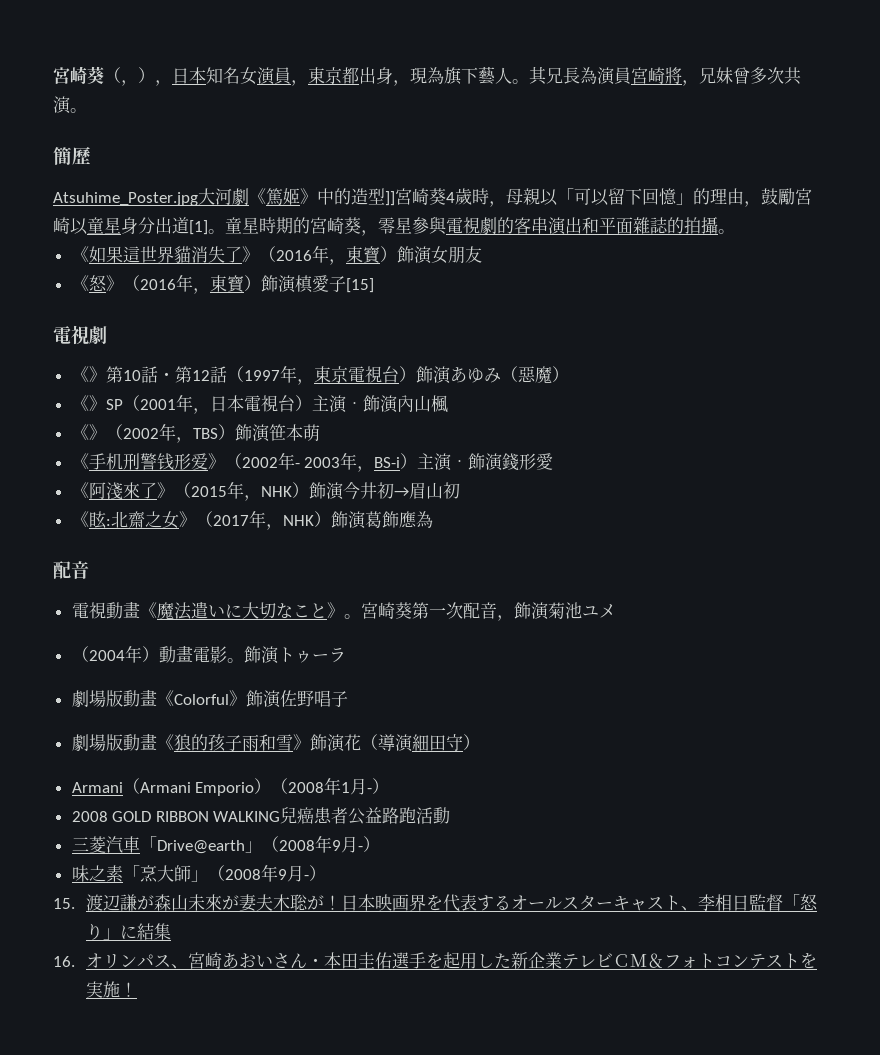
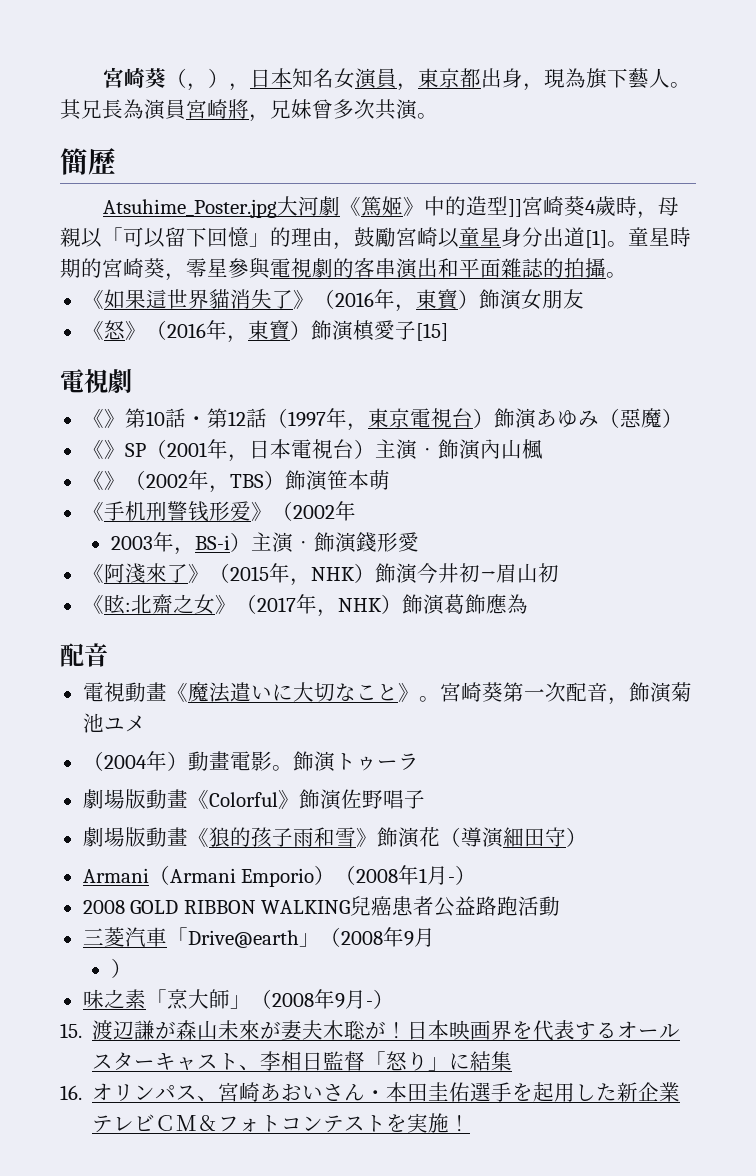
- 《手机刑警钱形爱》（2002年- 2003年，BS-i）主演‧飾演錢形愛
+ 《手机刑警钱形爱》（2002年
+ 2003年，BS-i）主演‧飾演錢形愛
- 三菱汽車「Drive@earth」（2008年9月-）
+ 三菱汽車「Drive@earth」（2008年9月
+ ）

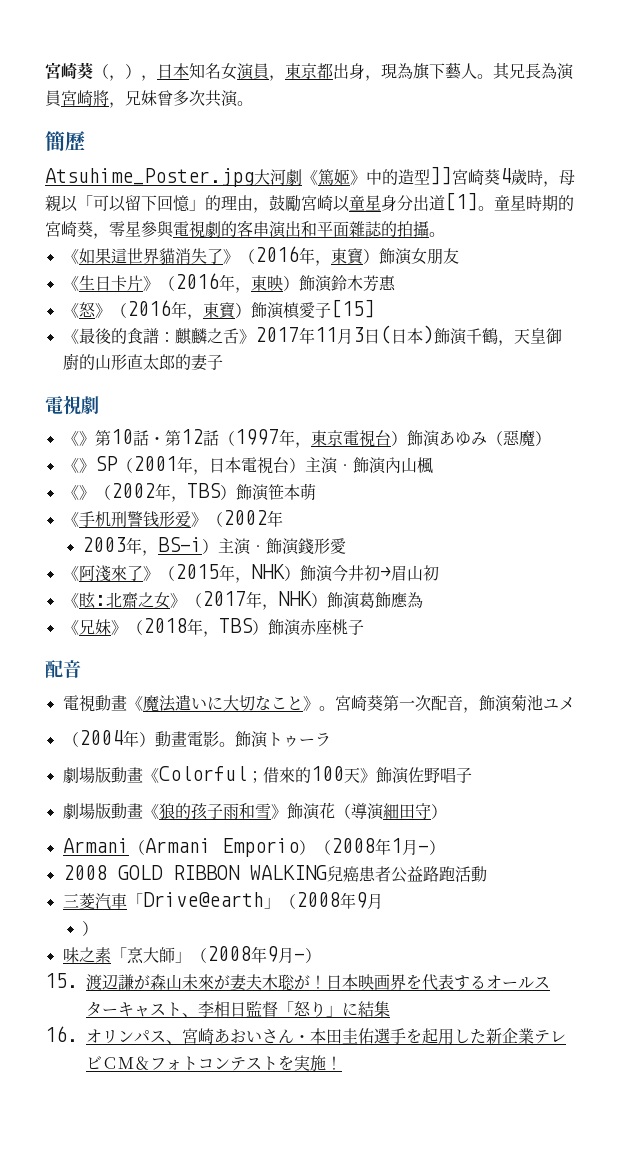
+ 《生日卡片》（2016年，東映）飾演鈴木芳惠
+ 《最後的食譜：麒麟之舌》2017年11月3日(日本)飾演千鶴，天皇御廚的山形直太郎的妻子
+ 《兄妹》（2018年，TBS）飾演赤座桃子
- 劇場版動畫《Colorful》飾演佐野唱子
+ 劇場版動畫《Colorful；借來的100天》飾演佐野唱子

